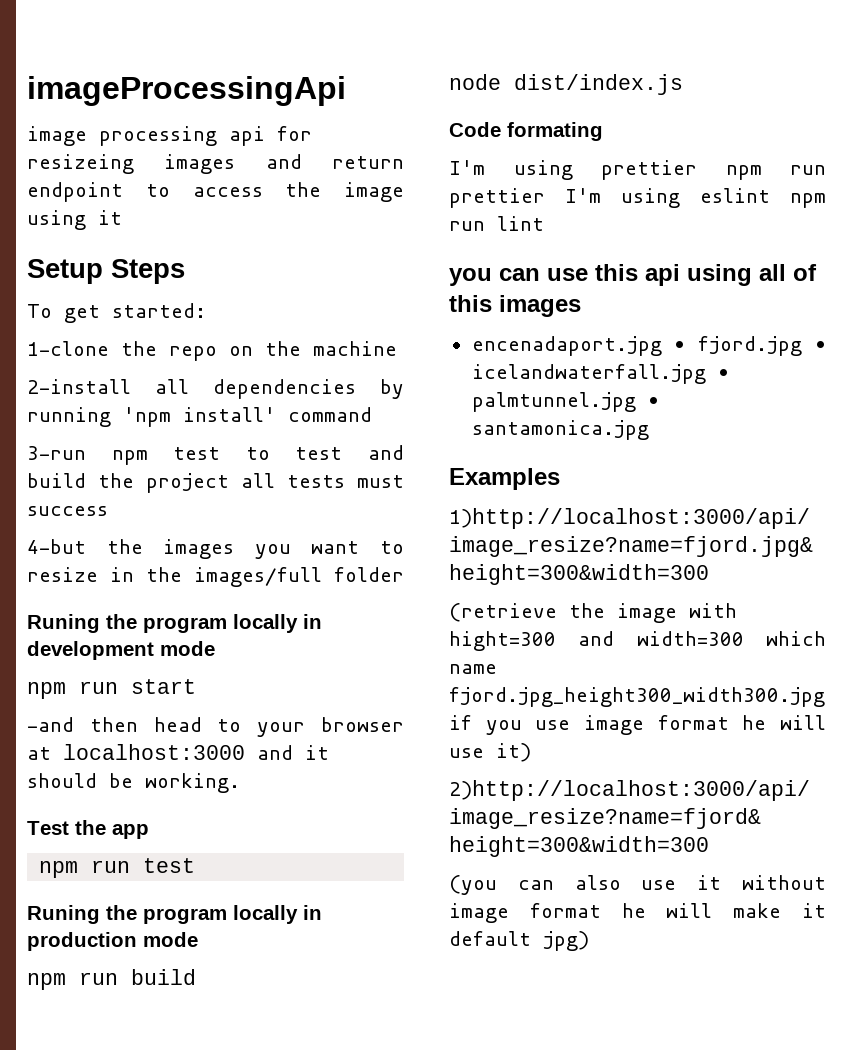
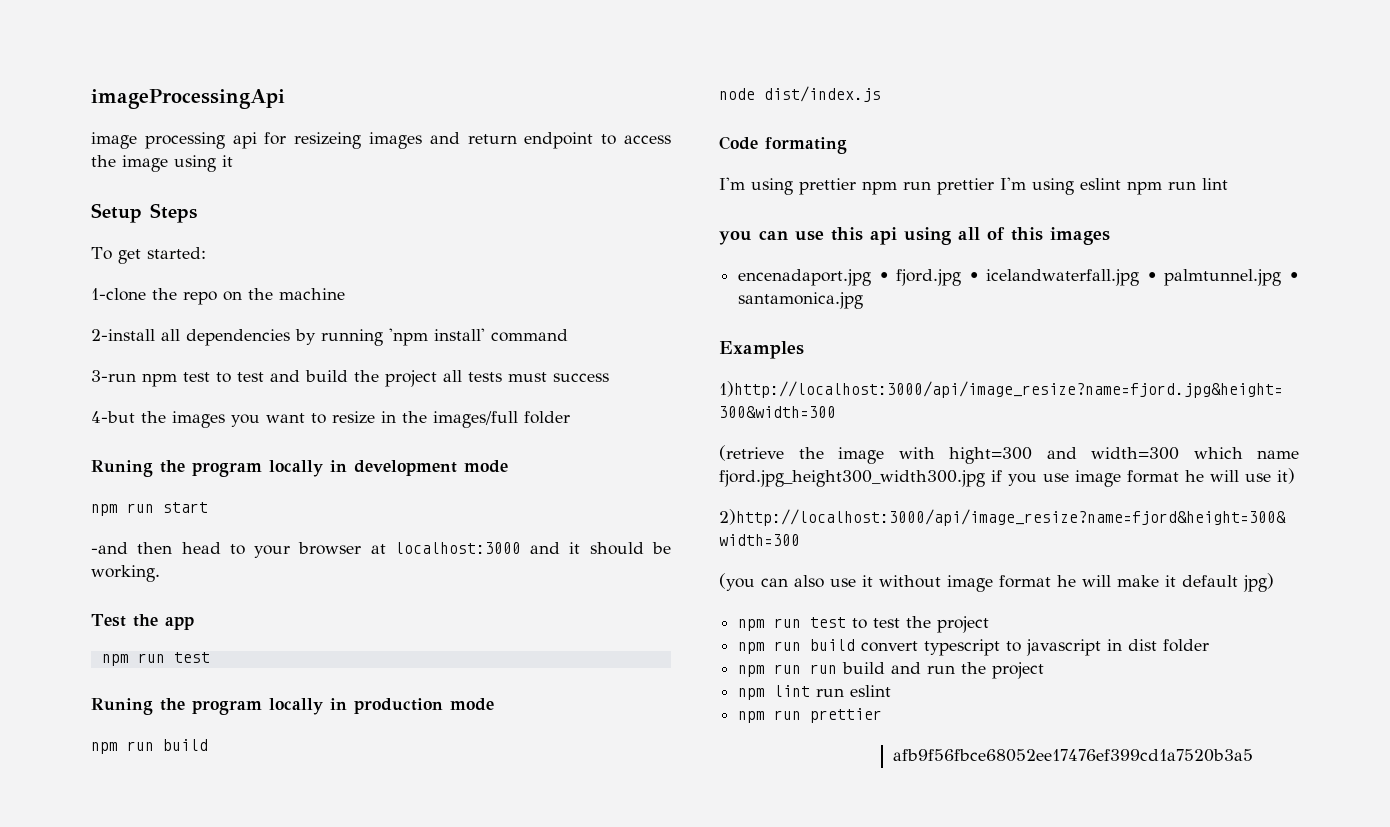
+ npm run test to test the project
+ npm run build convert typescript to javascript in dist folder
+ npm run run build and run the project
+ npm lint run eslint
+ npm run prettier
+ afb9f56fbce68052ee17476ef399cd1a7520b3a5

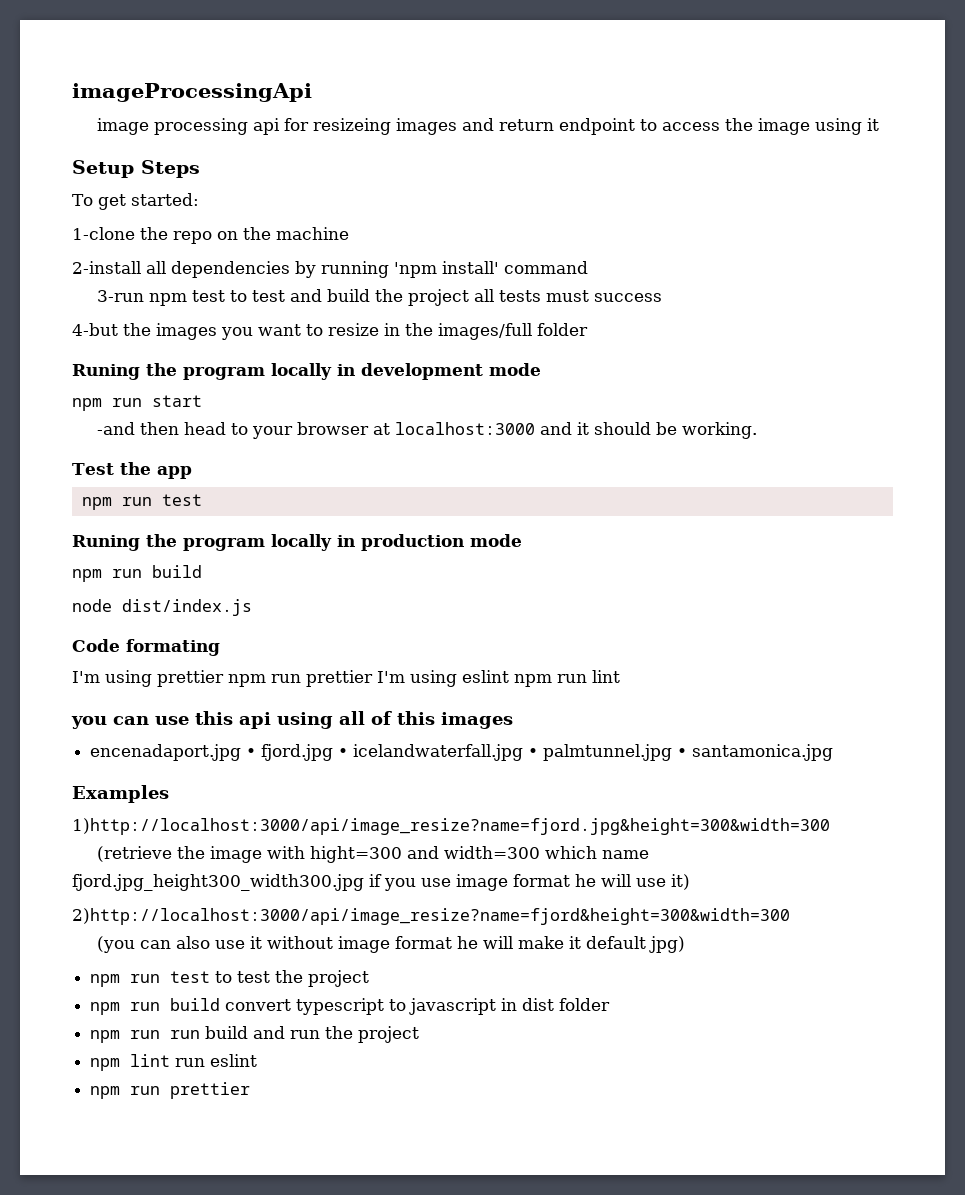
- afb9f56fbce68052ee17476ef399cd1a7520b3a5

